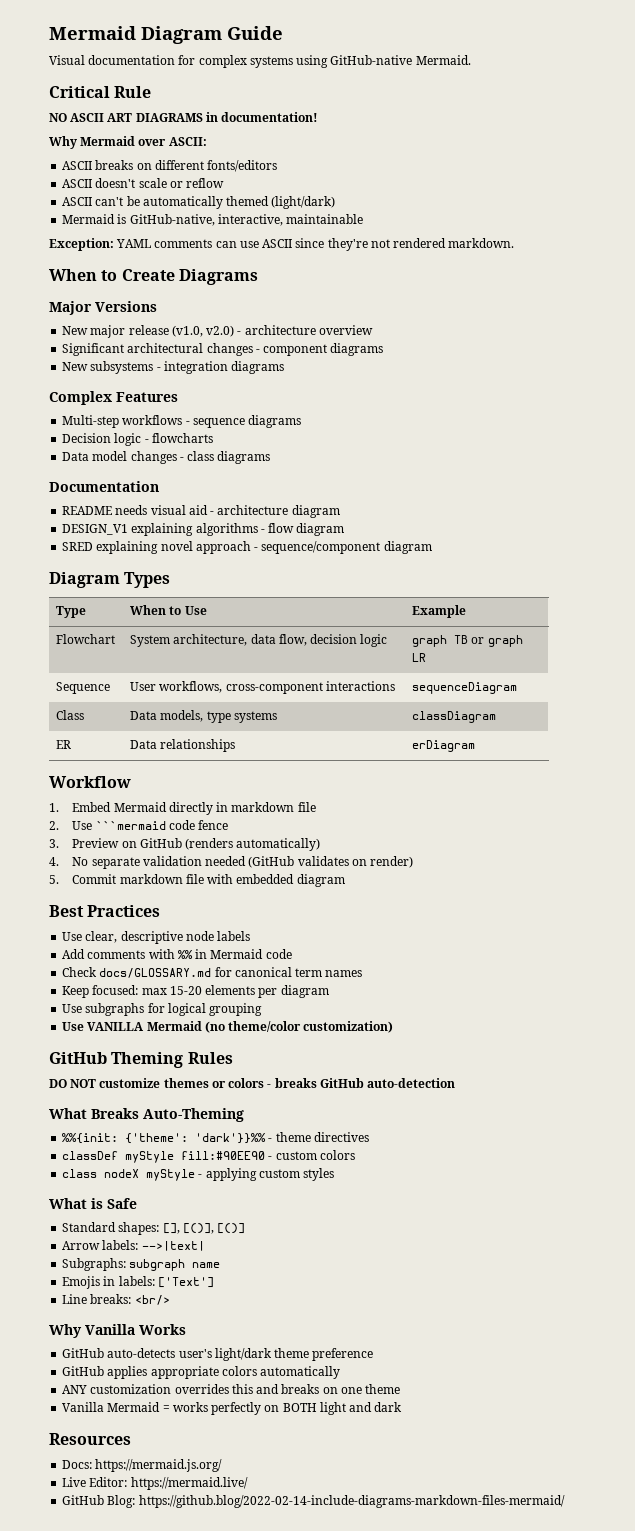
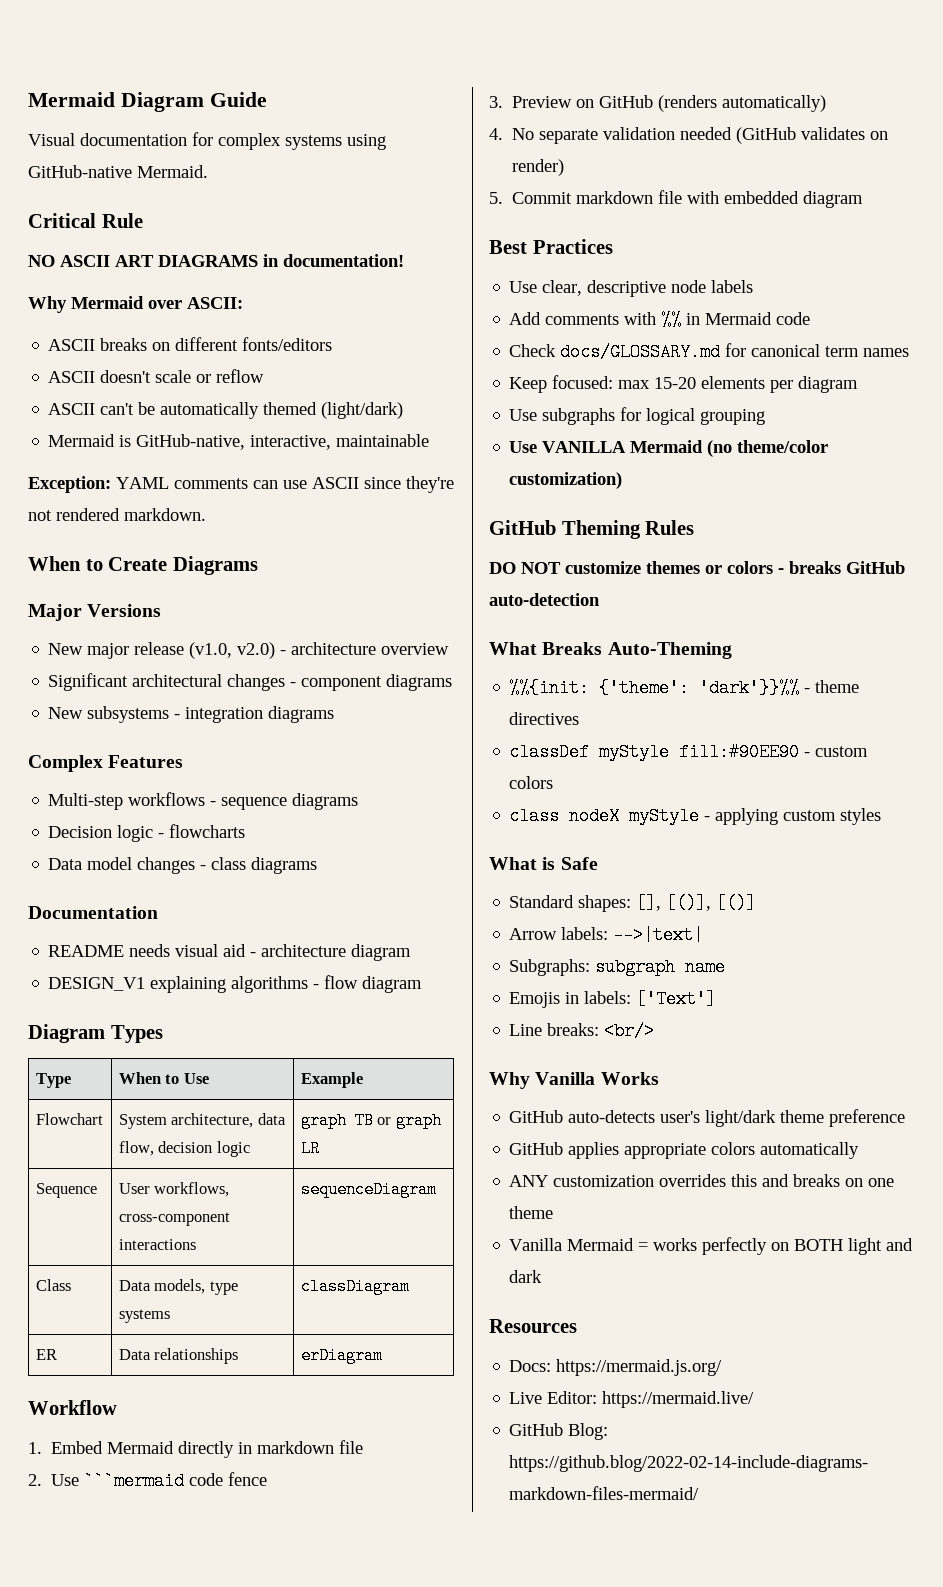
- SRED explaining novel approach - sequence/component diagram

